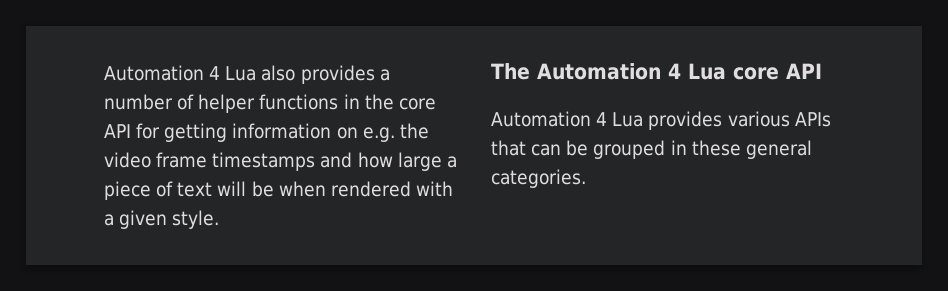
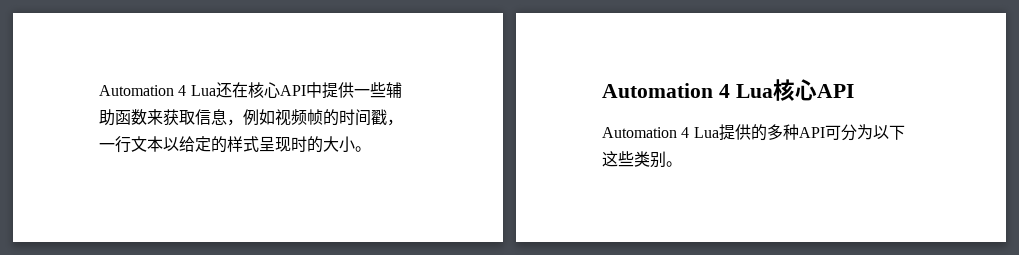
- Automation 4 Lua also provides a number of helper functions in the core API for getting information on e.g. the video frame timestamps and how large a piece of text will be when rendered with a given style.
- The Automation 4 Lua core API
+ Automation 4 Lua还在核心API中提供一些辅助函数来获取信息，例如视频帧的时间戳，一行文本以给定的样式呈现时的大小。
+ Automation 4 Lua核心API
- Automation 4 Lua provides various APIs that can be grouped in these general categories.
+ Automation 4 Lua提供的多种API可分为以下这些类别。

